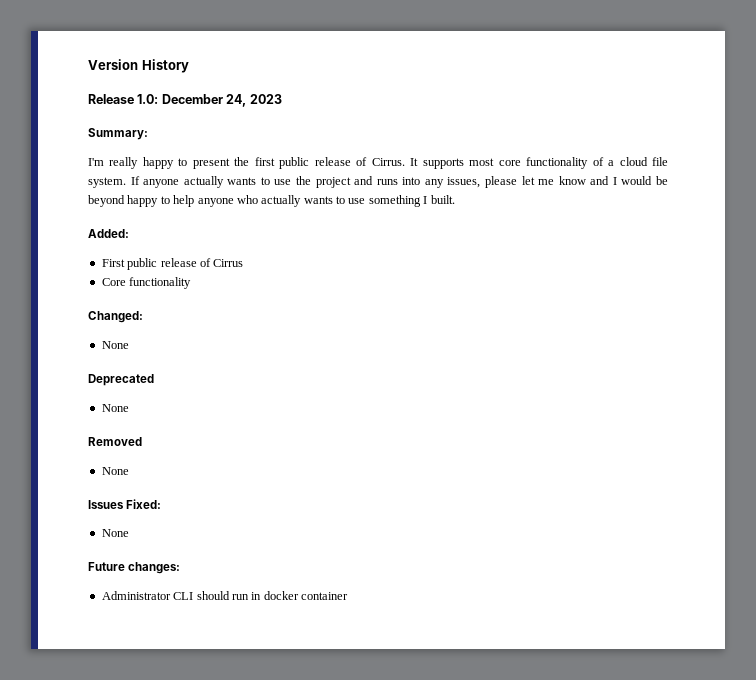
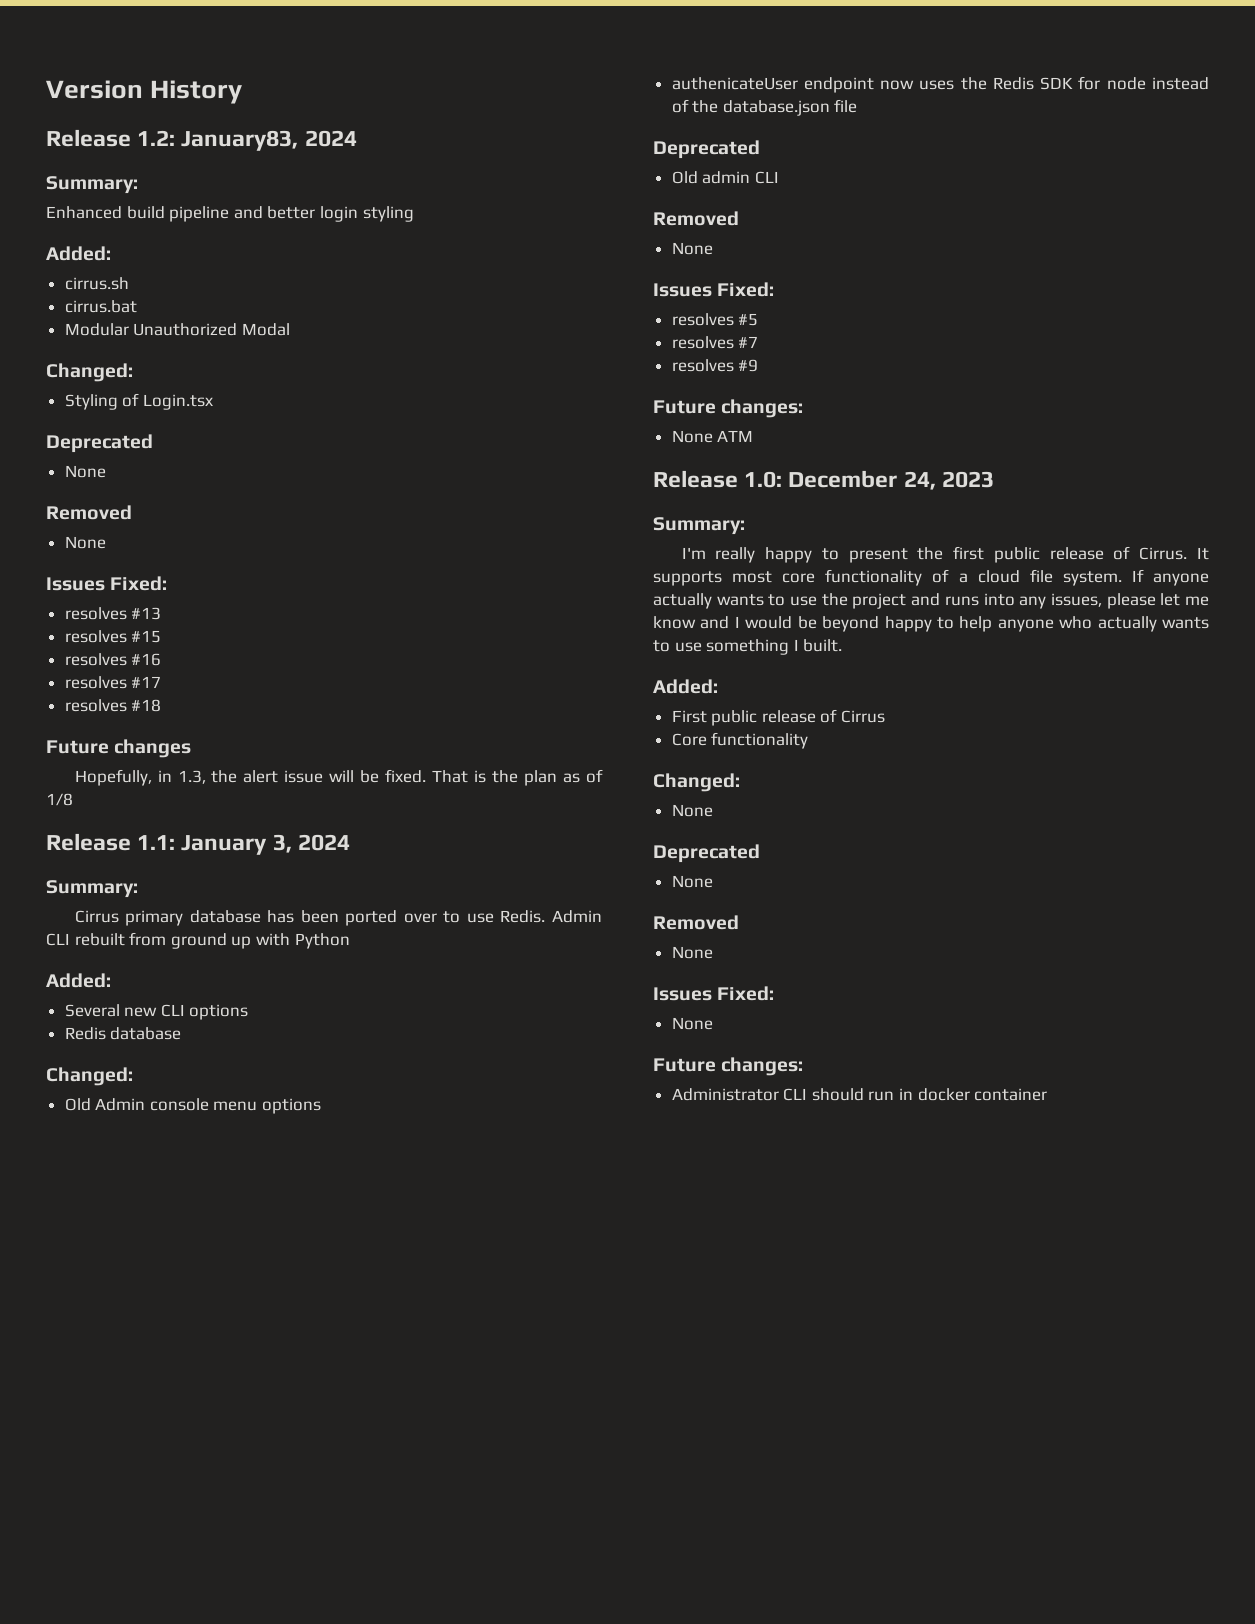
+ Release 1.2: January83, 2024
+ Summary:
+ Enhanced build pipeline and better login styling
+ Added:
+ cirrus.sh
+ cirrus.bat
+ Modular Unauthorized Modal
+ Changed:
+ Styling of Login.tsx
+ Deprecated
+ None
+ Removed
+ None
+ Issues Fixed:
+ resolves #13
+ resolves #15
+ resolves #16
+ resolves #17
+ resolves #18
+ Future changes
+ Hopefully, in 1.3, the alert issue will be fixed. That is the plan as of 1/8
+ Release 1.1: January 3, 2024
+ Summary:
+ Cirrus primary database has been ported over to use Redis. Admin CLI rebuilt from ground up with Python
+ Added:
+ Several new CLI options
+ Redis database
+ Changed:
+ Old Admin console menu options
+ authenicateUser endpoint now uses the Redis SDK for node instead of the database.json file
+ Deprecated
+ Old admin CLI
+ Removed
+ None
+ Issues Fixed:
+ resolves #5
+ resolves #7
+ resolves #9
+ Future changes:
+ None ATM

